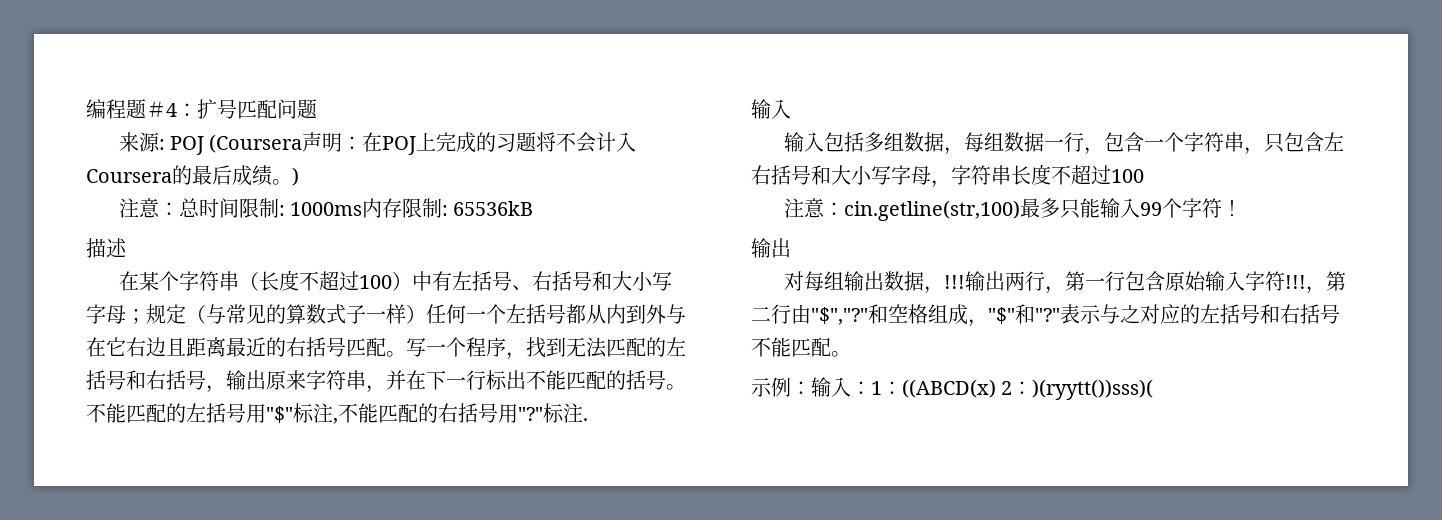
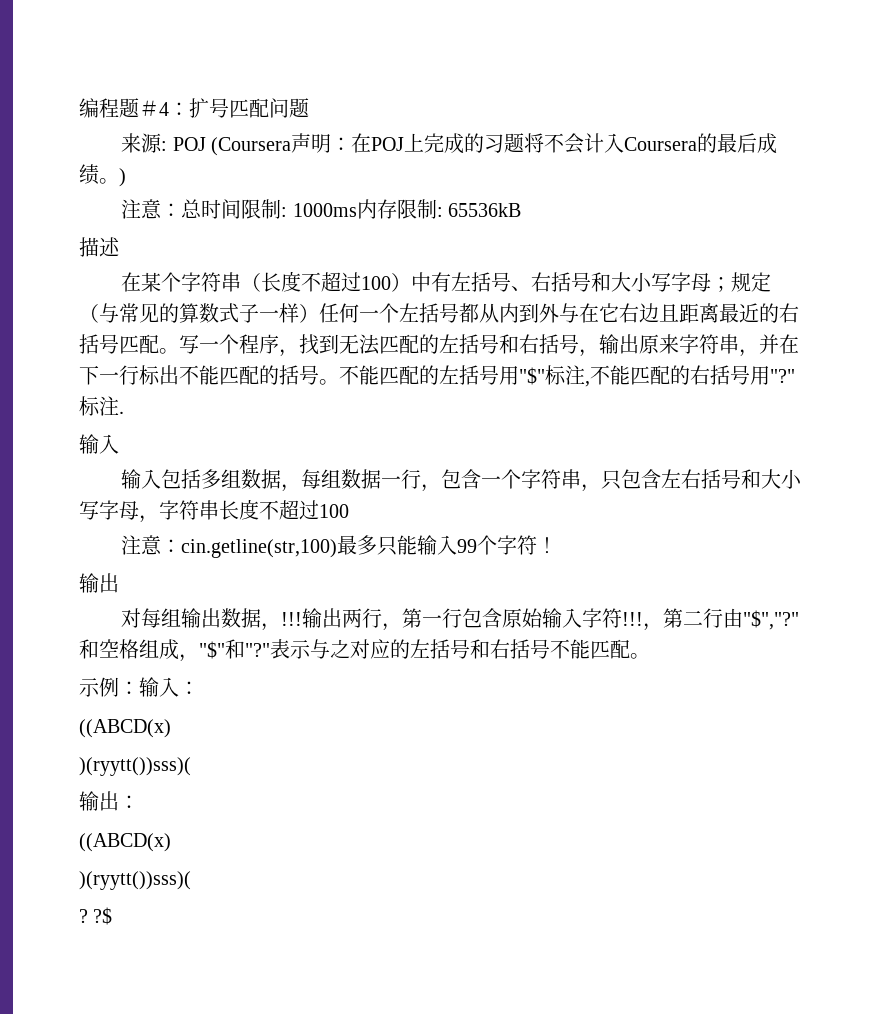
- 示例：输入：1：((ABCD(x) 2：)(ryytt())sss)(
+ 示例：输入：
+ ((ABCD(x)
+ )(ryytt())sss)(
+ 输出：
+ ((ABCD(x)
+ )(ryytt())sss)(
+ ? ?$

